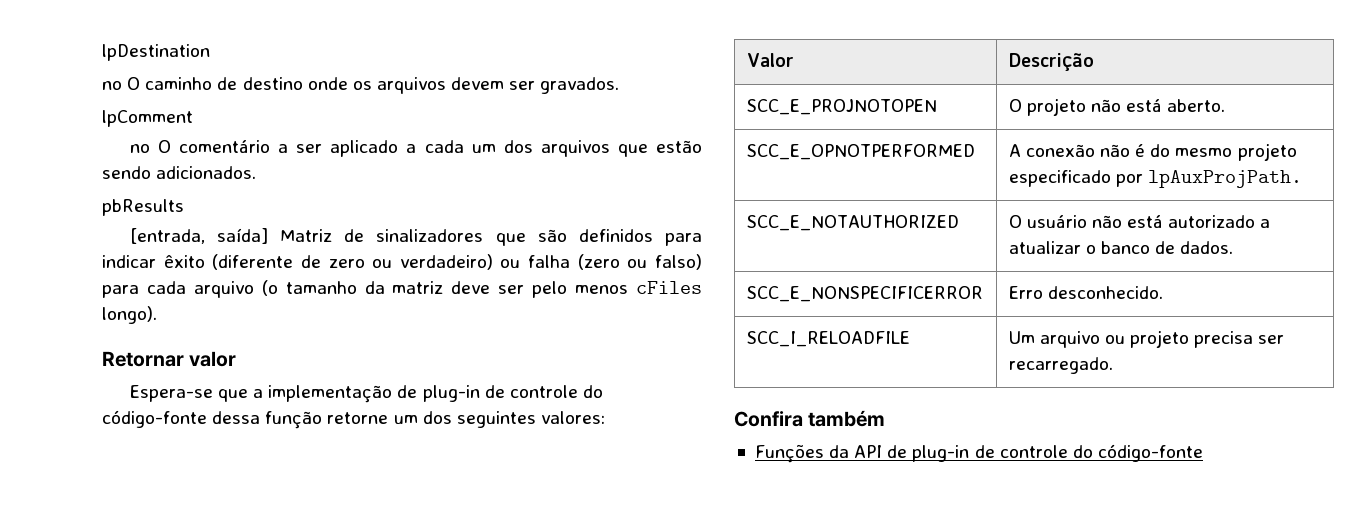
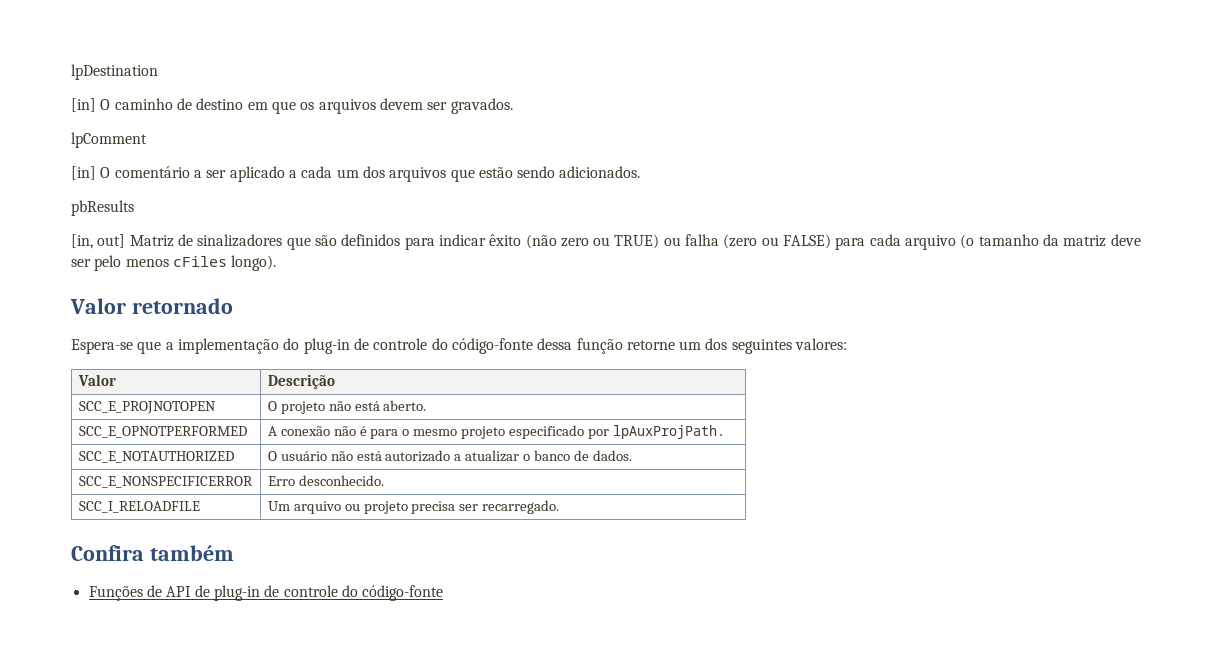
- no O caminho de destino onde os arquivos devem ser gravados.
+ [in] O caminho de destino em que os arquivos devem ser gravados.
- no O comentário a ser aplicado a cada um dos arquivos que estão sendo adicionados.
+ [in] O comentário a ser aplicado a cada um dos arquivos que estão sendo adicionados.
- [entrada, saída] Matriz de sinalizadores que são definidos para indicar êxito (diferente de zero ou verdadeiro) ou falha (zero ou falso) para cada arquivo (o tamanho da matriz deve ser pelo menos cFiles longo).
+ [in, out] Matriz de sinalizadores que são definidos para indicar êxito (não zero ou TRUE) ou falha (zero ou FALSE) para cada arquivo (o tamanho da matriz deve ser pelo menos cFiles longo).
- Retornar valor
+ Valor retornado
- Espera-se que a implementação de plug-in de controle do código-fonte dessa função retorne um dos seguintes valores:
+ Espera-se que a implementação do plug-in de controle do código-fonte dessa função retorne um dos seguintes valores:
- SCC_E_OPNOTPERFORMED | A conexão não é do mesmo projeto especificado por lpAuxProjPath.
+ SCC_E_OPNOTPERFORMED | A conexão não é para o mesmo projeto especificado por lpAuxProjPath.
- Funções da API de plug-in de controle do código-fonte
+ Funções de API de plug-in de controle do código-fonte

